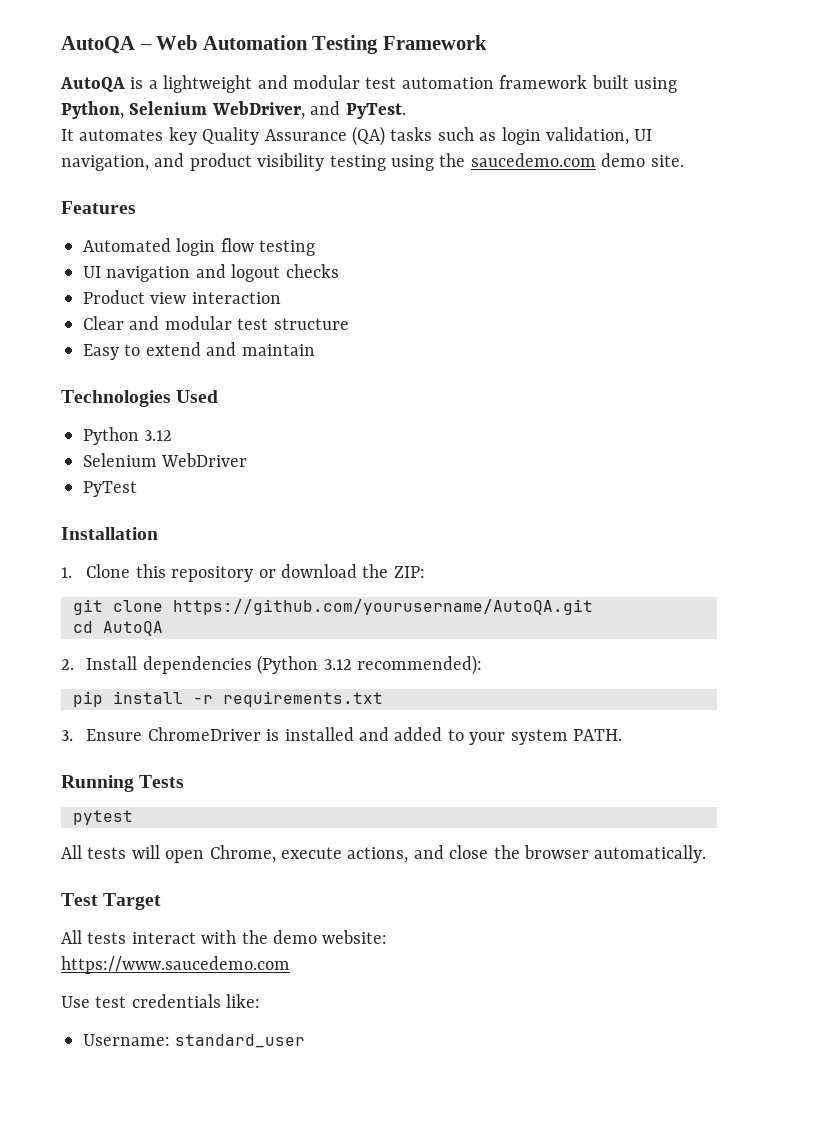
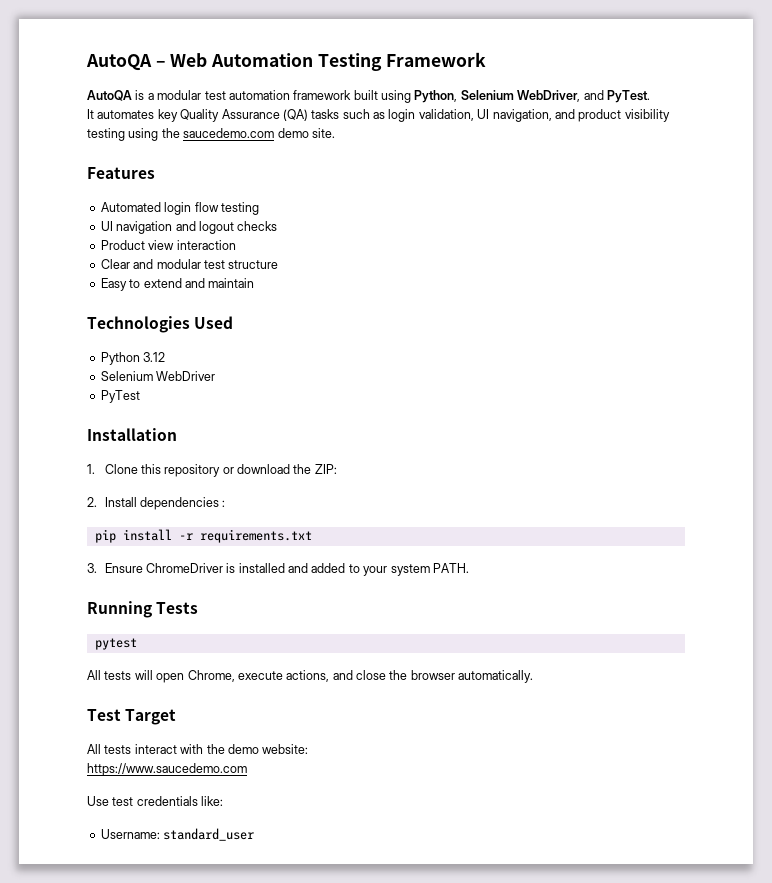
- AutoQA is a lightweight and modular test automation framework built using Python, Selenium WebDriver, and PyTest.
+ AutoQA is a modular test automation framework built using Python, Selenium WebDriver, and PyTest.
- git clone https://github.com/yourusername/AutoQA.git
- cd AutoQA
- 2. Install dependencies (Python 3.12 recommended):
+ 2. Install dependencies :

